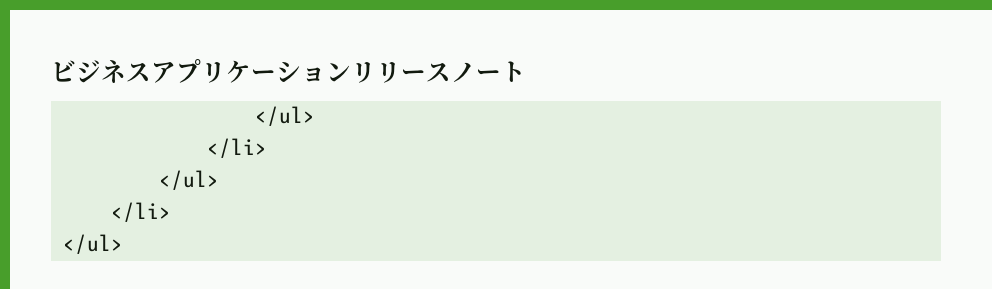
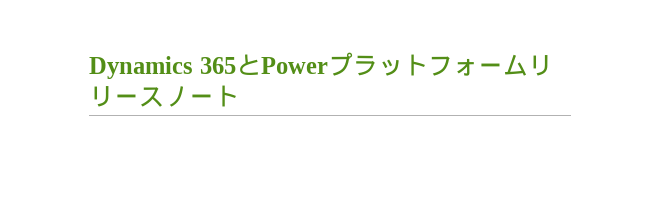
- ビジネスアプリケーションリリースノート
- </ul>
- </li>
- </ul>
- </li>
- </ul>
+ Dynamics 365とPowerプラットフォームリリースノート

